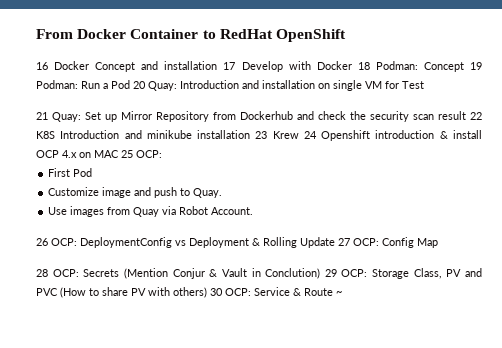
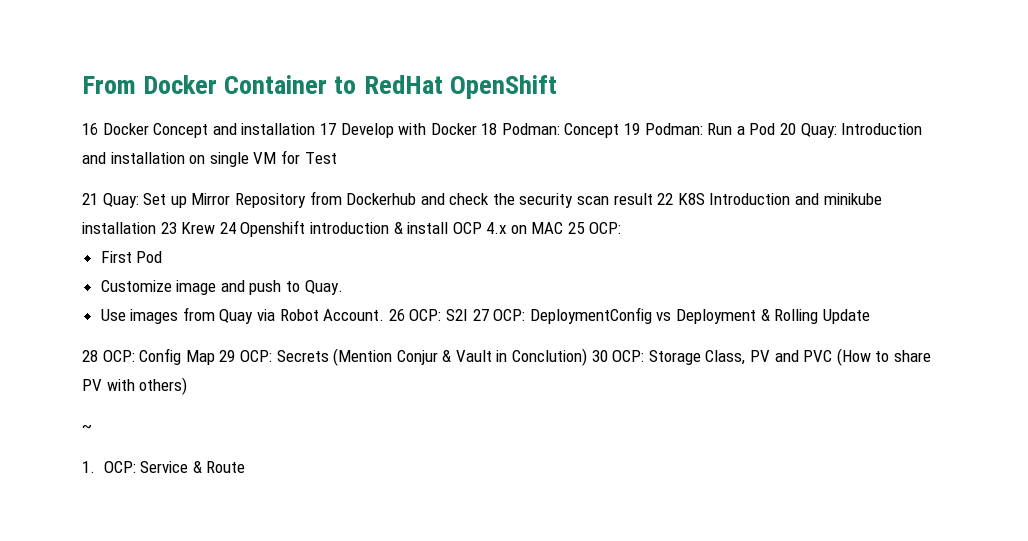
- Use images from Quay via Robot Account.
- 26 OCP: DeploymentConfig vs Deployment & Rolling Update 27 OCP: Config Map
- 28 OCP: Secrets (Mention Conjur & Vault in Conclution) 29 OCP: Storage Class, PV and PVC (How to share PV with others) 30 OCP: Service & Route ~
+ Use images from Quay via Robot Account. 26 OCP: S2I 27 OCP: DeploymentConfig vs Deployment & Rolling Update
+ 28 OCP: Config Map 29 OCP: Secrets (Mention Conjur & Vault in Conclution) 30 OCP: Storage Class, PV and PVC (How to share PV with others)
+ ~
+ 1. OCP: Service & Route

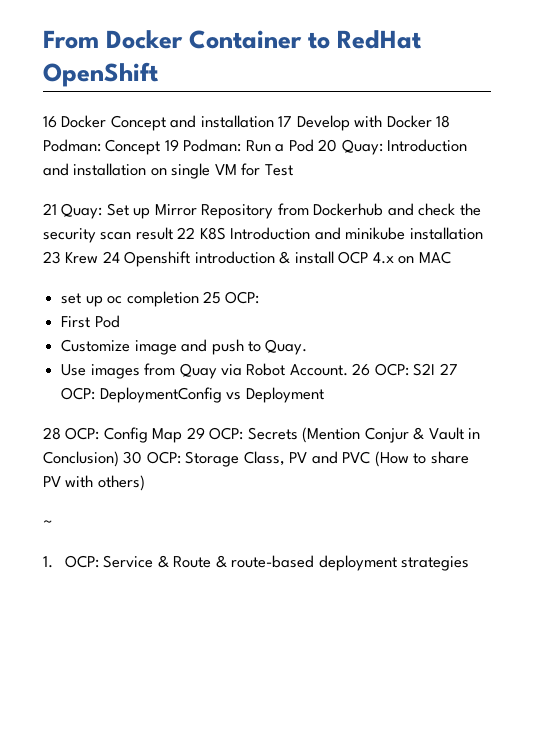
- 21 Quay: Set up Mirror Repository from Dockerhub and check the security scan result 22 K8S Introduction and minikube installation 23 Krew 24 Openshift introduction & install OCP 4.x on MAC 25 OCP:
+ 21 Quay: Set up Mirror Repository from Dockerhub and check the security scan result 22 K8S Introduction and minikube installation 23 Krew 24 Openshift introduction & install OCP 4.x on MAC
+ set up oc completion 25 OCP:
- 26 OCP: S2I 27 OCP: DeploymentConfig vs Deployment & Rolling Update
+ 26 OCP: S2I 27 OCP: DeploymentConfig vs Deployment
- 28 OCP: Config Map 29 OCP: Secrets (Mention Conjur & Vault in Conclution) 30 OCP: Storage Class, PV and PVC (How to share PV with others)
+ 28 OCP: Config Map 29 OCP: Secrets (Mention Conjur & Vault in Conclusion) 30 OCP: Storage Class, PV and PVC (How to share PV with others)
- 1. OCP: Service & Route
+ 1. OCP: Service & Route & route-based deployment strategies

